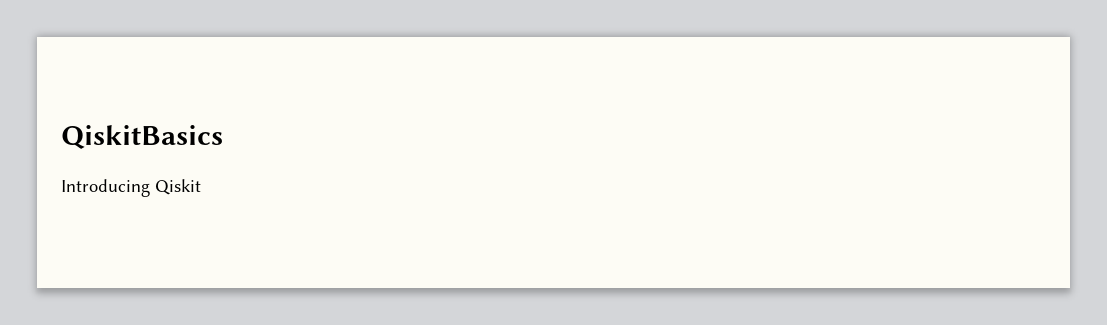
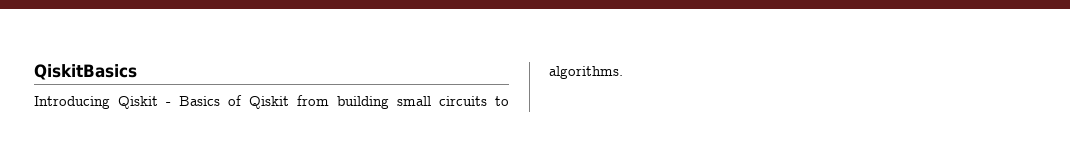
- Introducing Qiskit
+ Introducing Qiskit - Basics of Qiskit from building small circuits to algorithms.

